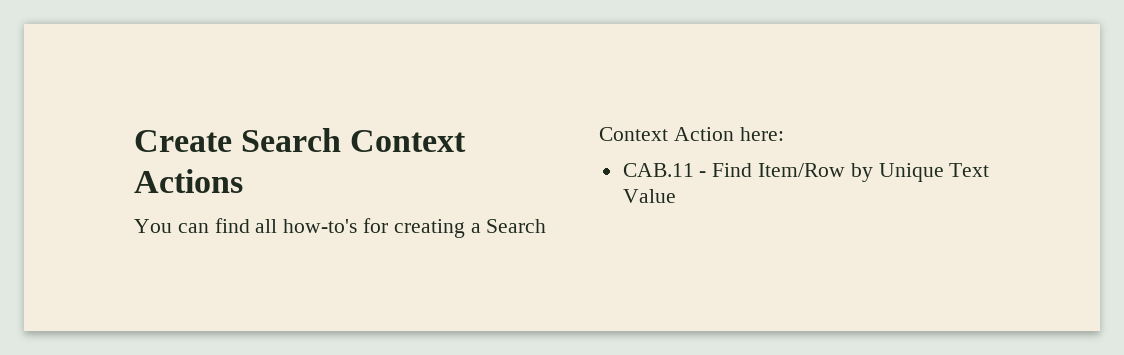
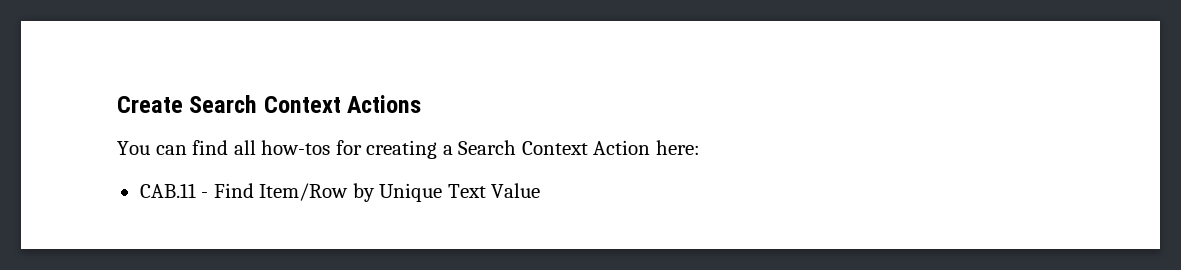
- You can find all how-to's for creating a Search Context Action here:
+ You can find all how-tos for creating a Search Context Action here:

